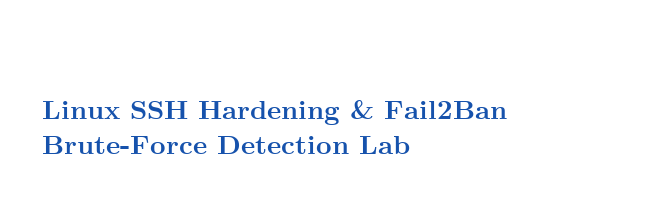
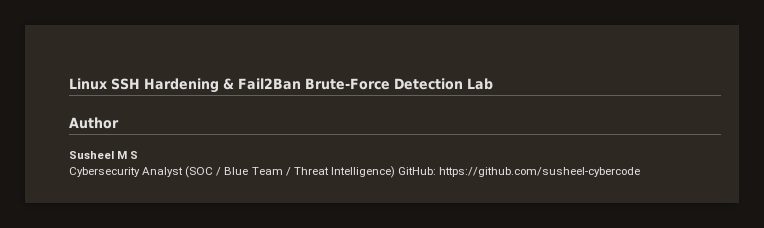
+ Author
+ Susheel M S
+ Cybersecurity Analyst (SOC / Blue Team / Threat Intelligence) GitHub: https://github.com/susheel-cybercode

